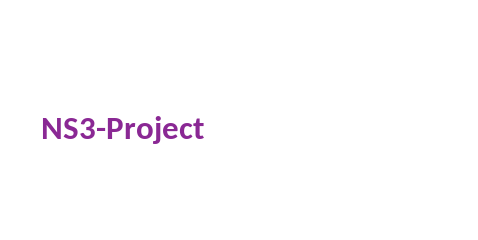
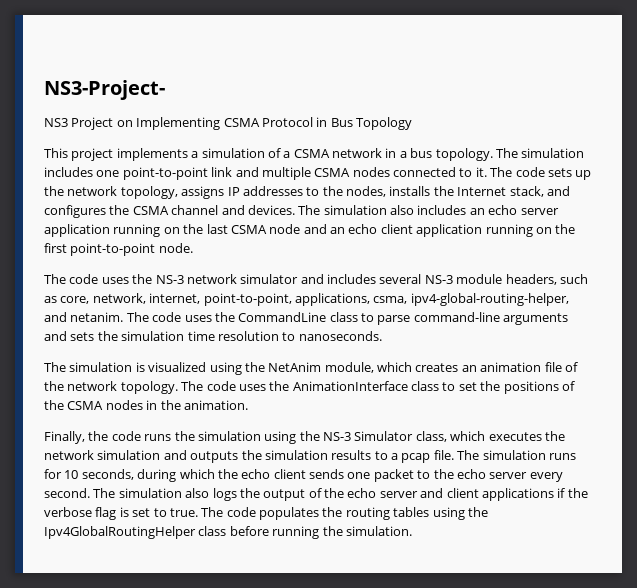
- NS3-Project
+ NS3-Project-
+ NS3 Project on Implementing CSMA Protocol in Bus Topology
+ This project implements a simulation of a CSMA network in a bus topology. The simulation includes one point-to-point link and multiple CSMA nodes connected to it. The code sets up the network topology, assigns IP addresses to the nodes, installs the Internet stack, and configures the CSMA channel and devices. The simulation also includes an echo server application running on the last CSMA node and an echo client application running on the first point-to-point node.
+ The code uses the NS-3 network simulator and includes several NS-3 module headers, such as core, network, internet, point-to-point, applications, csma, ipv4-global-routing-helper, and netanim. The code uses the CommandLine class to parse command-line arguments and sets the simulation time resolution to nanoseconds.
+ The simulation is visualized using the NetAnim module, which creates an animation file of the network topology. The code uses the AnimationInterface class to set the positions of the CSMA nodes in the animation.
+ Finally, the code runs the simulation using the NS-3 Simulator class, which executes the network simulation and outputs the simulation results to a pcap file. The simulation runs for 10 seconds, during which the echo client sends one packet to the echo server every second. The simulation also logs the output of the echo server and client applications if the verbose flag is set to true. The code populates the routing tables using the Ipv4GlobalRoutingHelper class before running the simulation.

